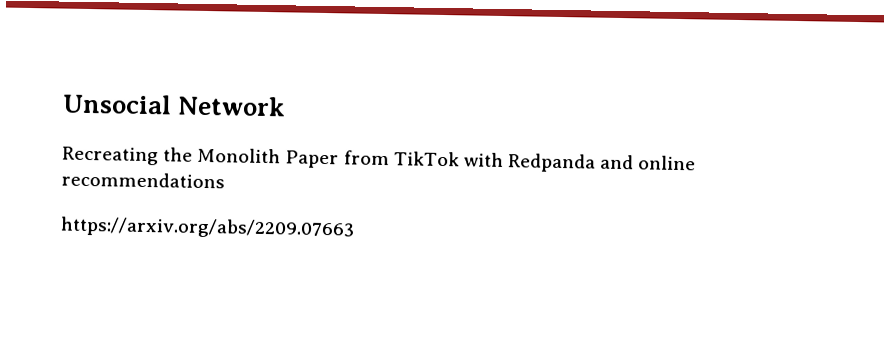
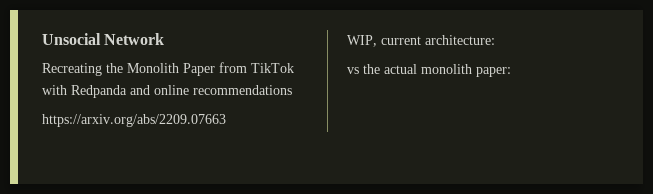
+ WIP, current architecture:
+ vs the actual monolith paper:

